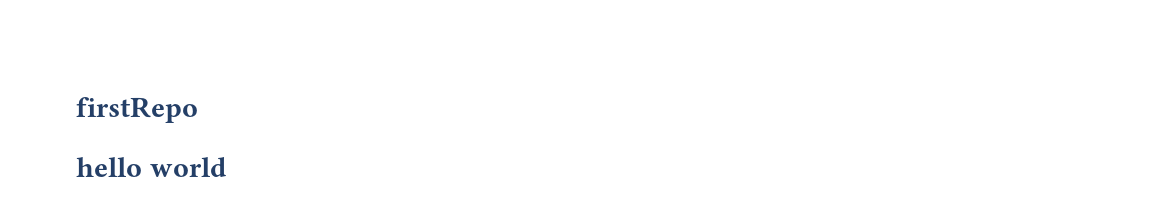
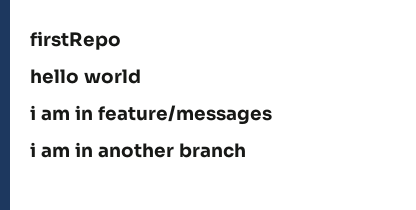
+ i am in feature/messages
+ i am in another branch

